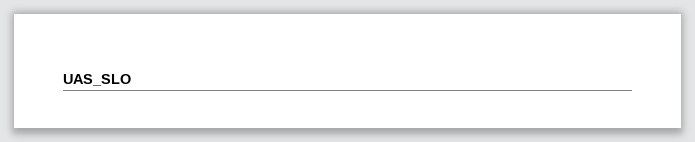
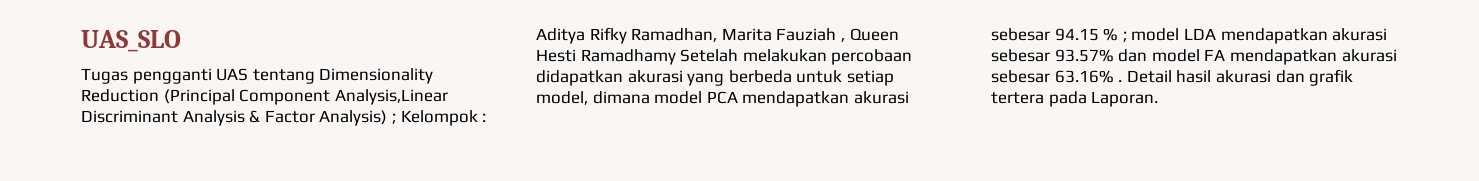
+ Tugas pengganti UAS tentang Dimensionality Reduction (Principal Component Analysis,Linear Discriminant Analysis & Factor Analysis) ; Kelompok : Aditya Rifky Ramadhan, Marita Fauziah , Queen Hesti Ramadhamy Setelah melakukan percobaan didapatkan akurasi yang berbeda untuk setiap model, dimana model PCA mendapatkan akurasi sebesar 94.15 % ; model LDA mendapatkan akurasi sebesar 93.57% dan model FA mendapatkan akurasi sebesar 63.16% . Detail hasil akurasi dan grafik tertera pada Laporan.

